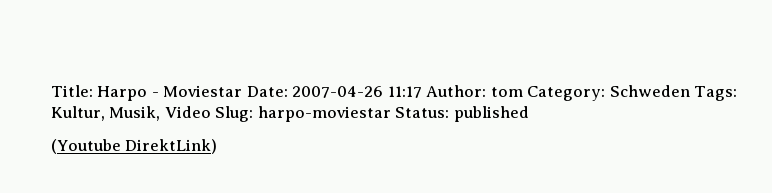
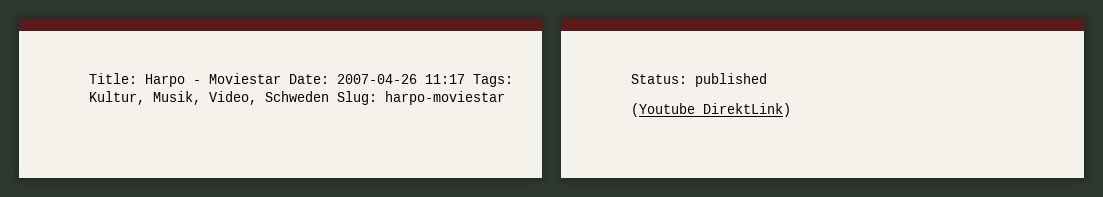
- Title: Harpo - Moviestar Date: 2007-04-26 11:17 Author: tom Category: Schweden Tags: Kultur, Musik, Video Slug: harpo-moviestar Status: published
+ Title: Harpo - Moviestar Date: 2007-04-26 11:17 Tags: Kultur, Musik, Video, Schweden Slug: harpo-moviestar Status: published

